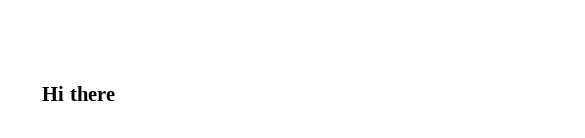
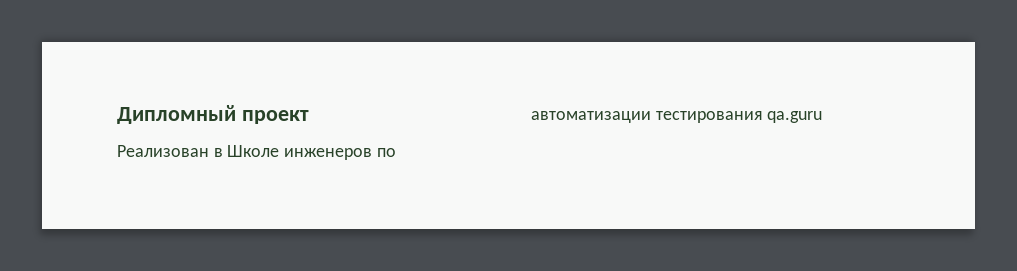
- Hi there
+ Дипломный проект
+ Реализован в Школе инженеров по автоматизации тестирования qa.guru

